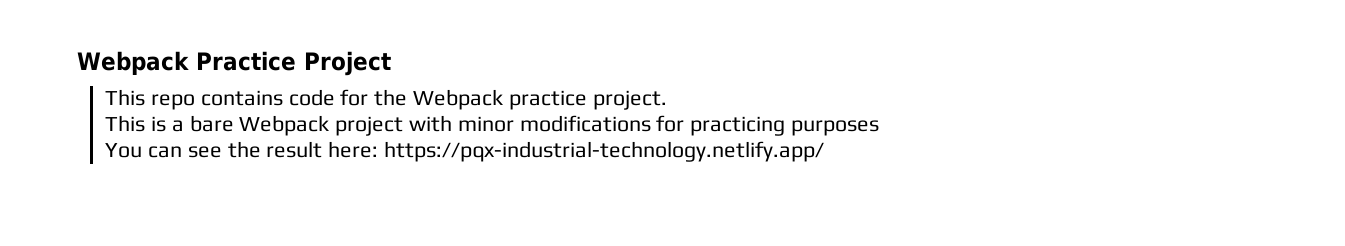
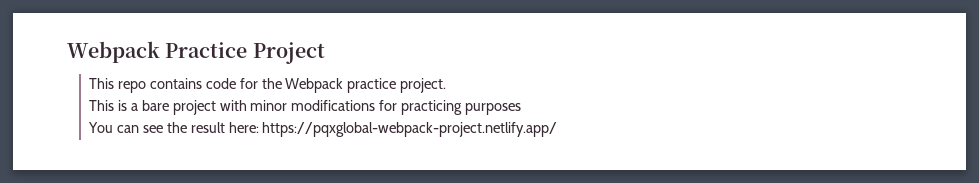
- This is a bare Webpack project with minor modifications for practicing purposes
+ This is a bare project with minor modifications for practicing purposes
- You can see the result here: https://pqx-industrial-technology.netlify.app/
+ You can see the result here: https://pqxglobal-webpack-project.netlify.app/

